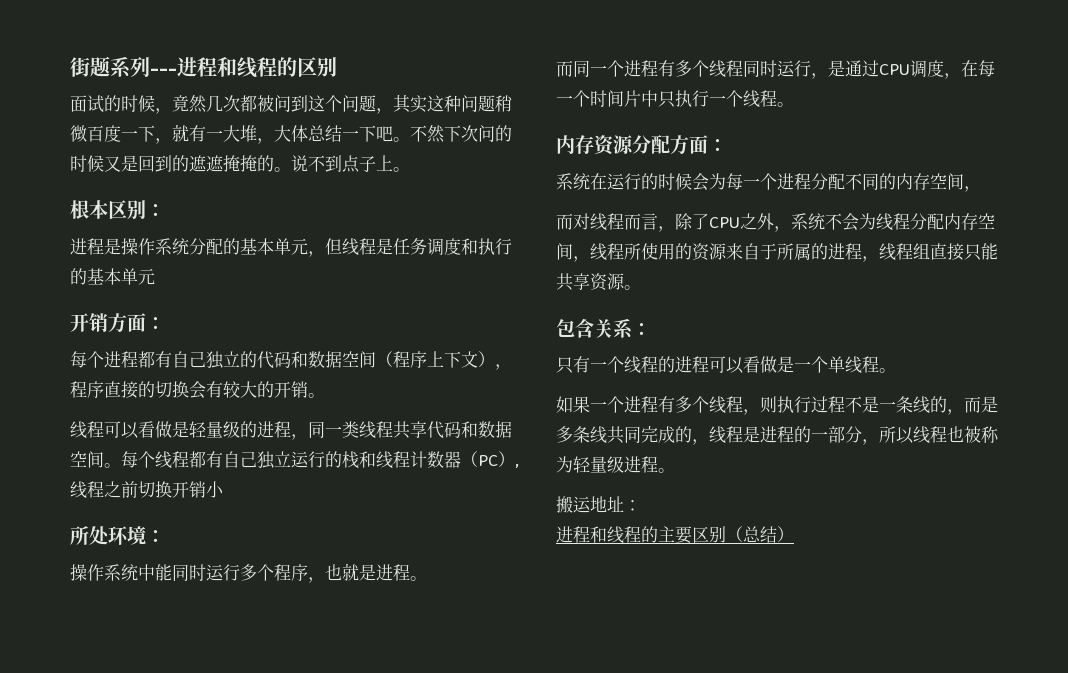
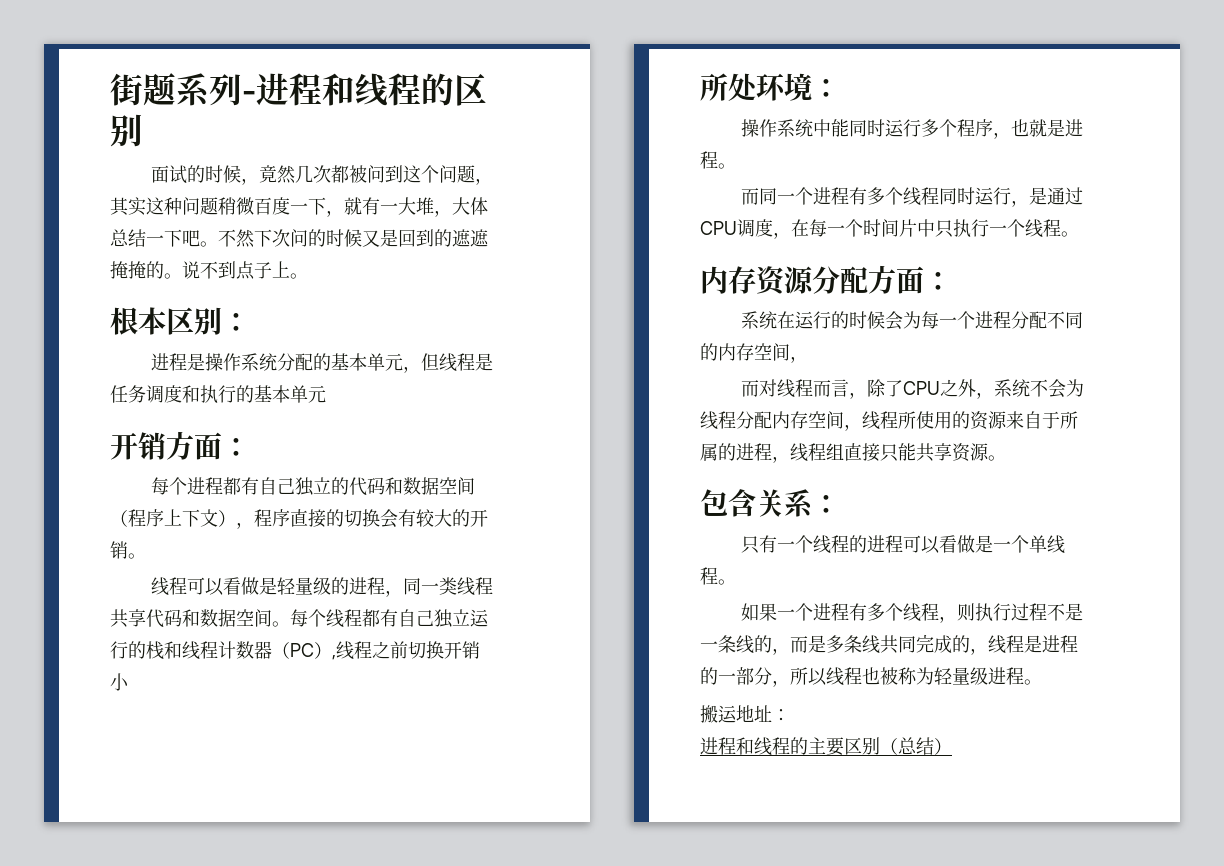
- 街题系列---进程和线程的区别
+ 街题系列-进程和线程的区别

